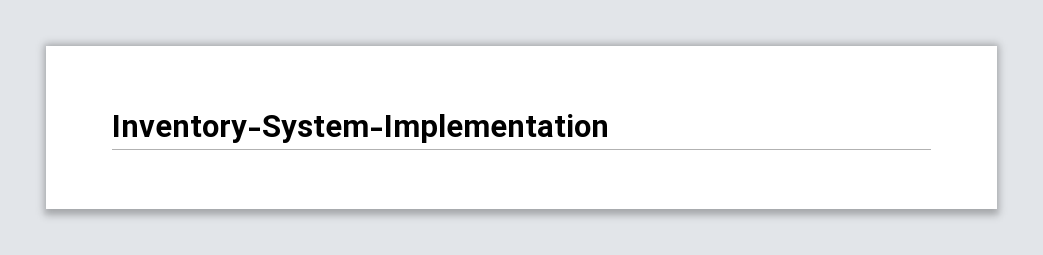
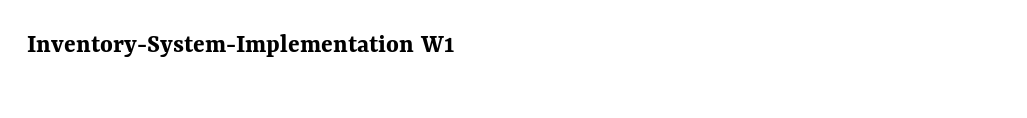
- Inventory-System-Implementation
+ Inventory-System-Implementation W1

